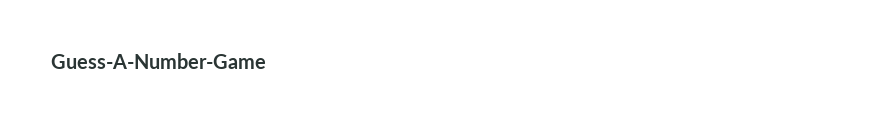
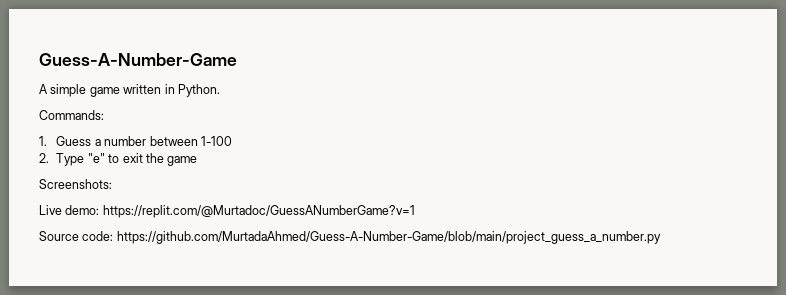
+ A simple game written in Python.
+ Commands:
+ 1. Guess a number between 1-100
+ 2. Type "e" to exit the game
+ Screenshots:
+ Live demo: https://replit.com/@Murtadoc/GuessANumberGame?v=1
+ Source code: https://github.com/MurtadaAhmed/Guess-A-Number-Game/blob/main/project_guess_a_number.py

